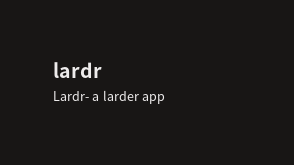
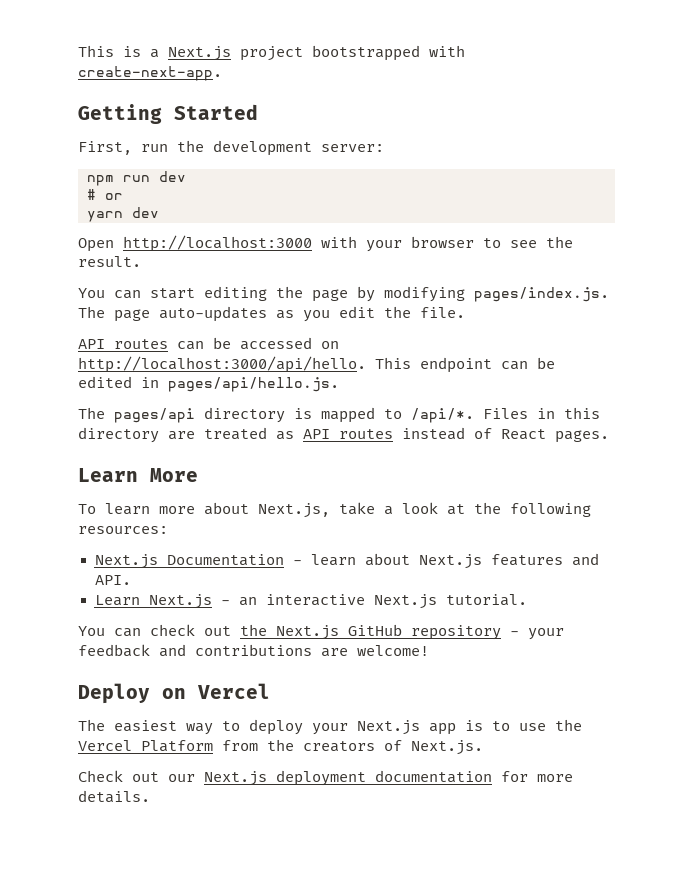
- lardr
- Lardr- a larder app
+ This is a Next.js project bootstrapped with create-next-app.
+ Getting Started
+ First, run the development server:
+ npm run dev
+ # or
+ yarn dev
+ Open http://localhost:3000 with your browser to see the result.
+ You can start editing the page by modifying pages/index.js. The page auto-updates as you edit the file.
+ API routes can be accessed on http://localhost:3000/api/hello. This endpoint can be edited in pages/api/hello.js.
+ The pages/api directory is mapped to /api/*. Files in this directory are treated as API routes instead of React pages.
+ Learn More
+ To learn more about Next.js, take a look at the following resources:
+ Next.js Documentation - learn about Next.js features and API.
+ Learn Next.js - an interactive Next.js tutorial.
+ You can check out the Next.js GitHub repository - your feedback and contributions are welcome!
+ Deploy on Vercel
+ The easiest way to deploy your Next.js app is to use the Vercel Platform from the creators of Next.js.
+ Check out our Next.js deployment documentation for more details.

